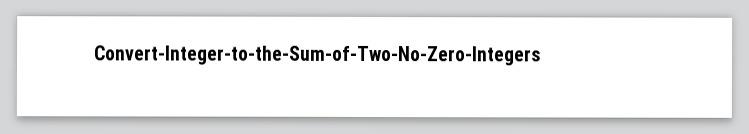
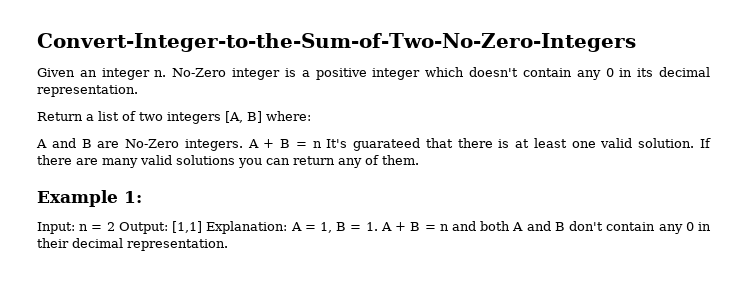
+ Given an integer n. No-Zero integer is a positive integer which doesn't contain any 0 in its decimal representation.
+ Return a list of two integers [A, B] where:
+ A and B are No-Zero integers. A + B = n It's guarateed that there is at least one valid solution. If there are many valid solutions you can return any of them.
+ Example 1:
+ Input: n = 2 Output: [1,1] Explanation: A = 1, B = 1. A + B = n and both A and B don't contain any 0 in their decimal representation.

